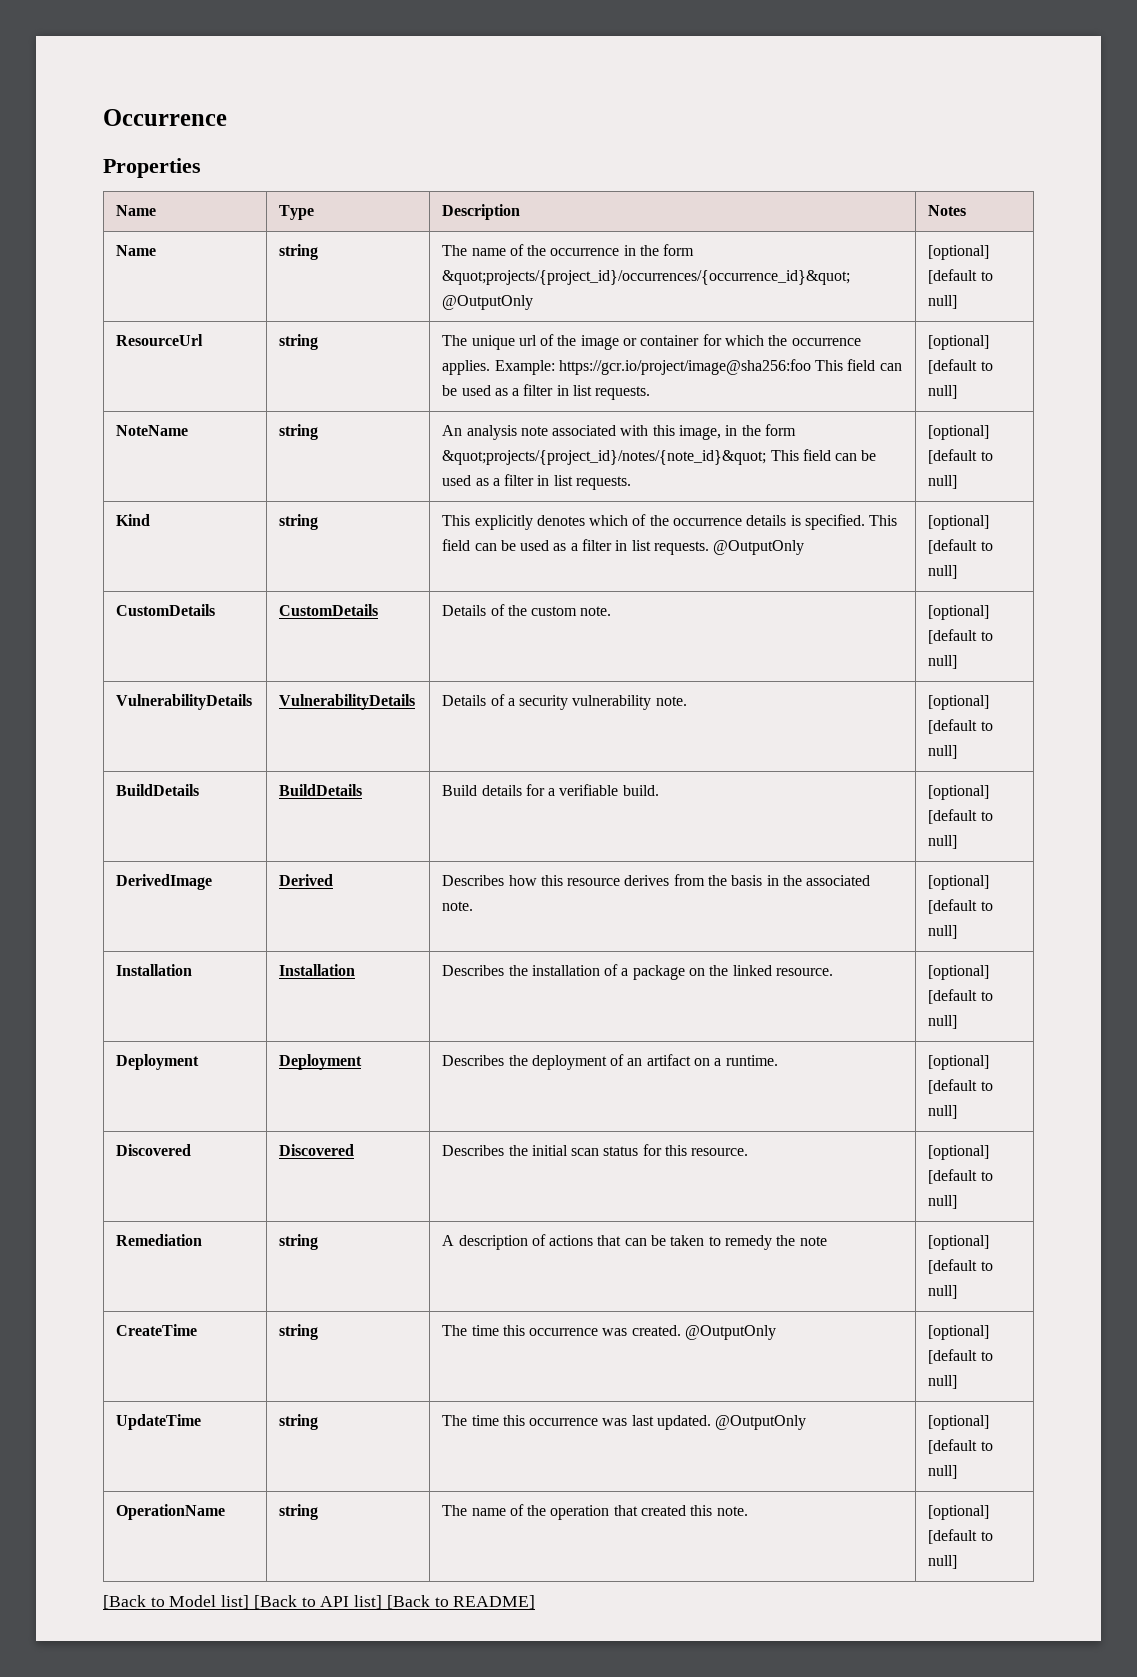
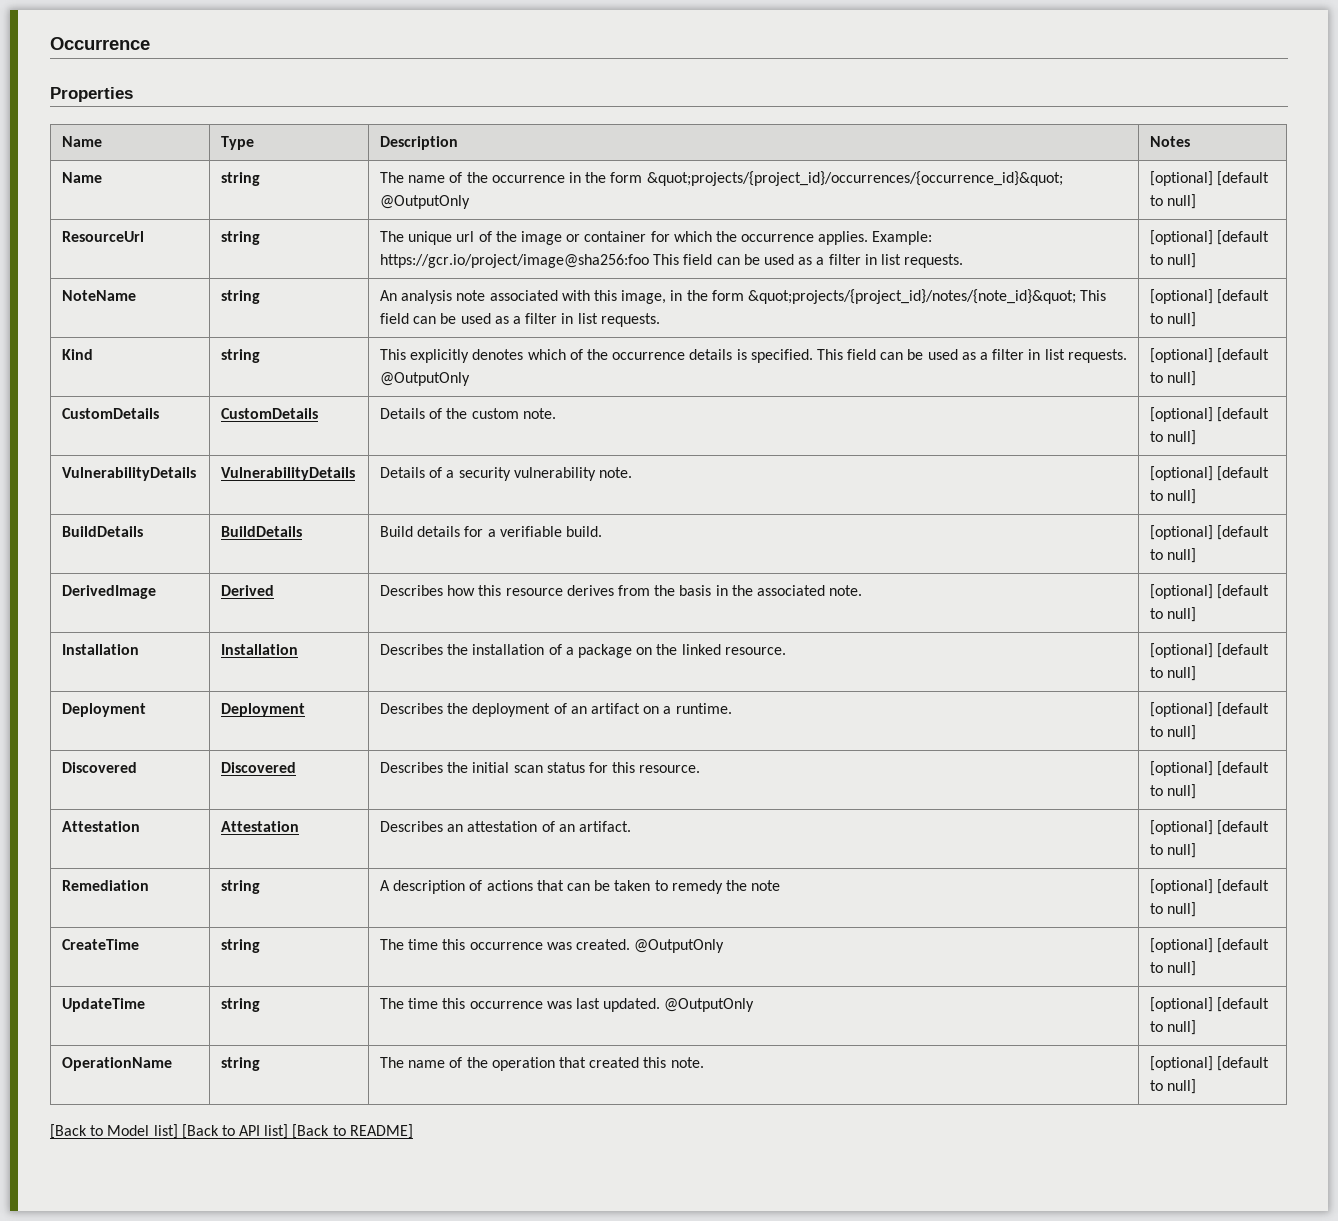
+ Attestation | Attestation | Describes an attestation of an artifact. | [optional] [default to null]

